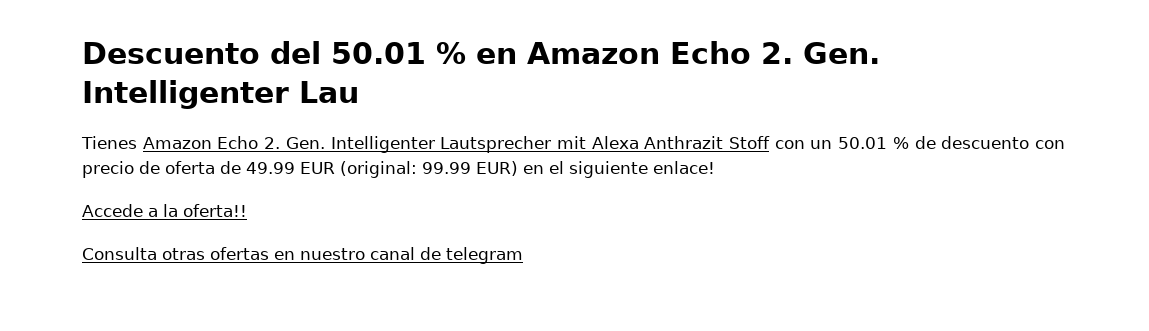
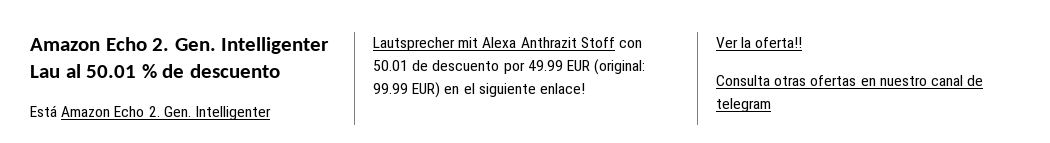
- Descuento del 50.01 % en Amazon Echo 2. Gen. Intelligenter Lau
- Tienes Amazon Echo 2. Gen. Intelligenter Lautsprecher mit Alexa Anthrazit Stoff con un 50.01 % de descuento con precio de oferta de 49.99 EUR (original: 99.99 EUR) en el siguiente enlace!
+ Amazon Echo 2. Gen. Intelligenter Lau al 50.01 % de descuento
+ Está Amazon Echo 2. Gen. Intelligenter Lautsprecher mit Alexa Anthrazit Stoff con 50.01 de descuento por 49.99 EUR (original: 99.99 EUR) en el siguiente enlace!
- Accede a la oferta!!
+ Ver la oferta!!

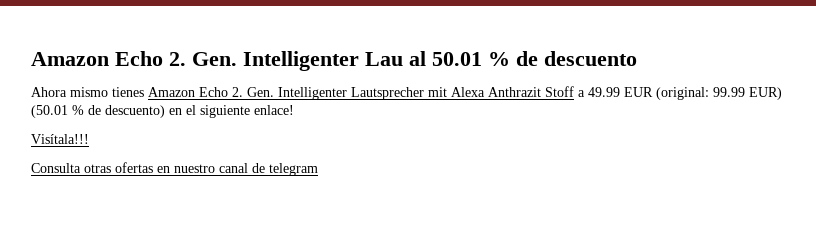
- Está Amazon Echo 2. Gen. Intelligenter Lautsprecher mit Alexa Anthrazit Stoff con 50.01 de descuento por 49.99 EUR (original: 99.99 EUR) en el siguiente enlace!
+ Ahora mismo tienes Amazon Echo 2. Gen. Intelligenter Lautsprecher mit Alexa Anthrazit Stoff a 49.99 EUR (original: 99.99 EUR) (50.01 % de descuento) en el siguiente enlace!
- Ver la oferta!!
+ Visítala!!!

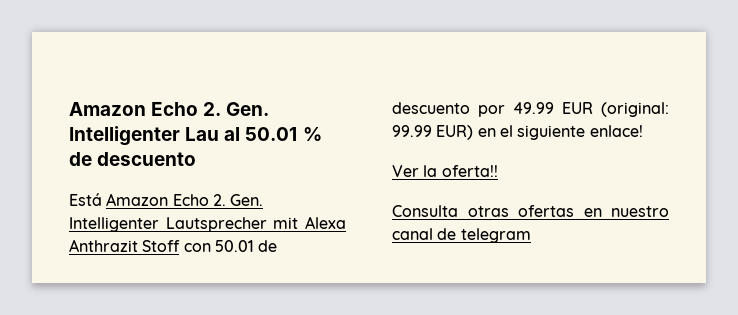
- Ahora mismo tienes Amazon Echo 2. Gen. Intelligenter Lautsprecher mit Alexa Anthrazit Stoff a 49.99 EUR (original: 99.99 EUR) (50.01 % de descuento) en el siguiente enlace!
+ Está Amazon Echo 2. Gen. Intelligenter Lautsprecher mit Alexa Anthrazit Stoff con 50.01 de descuento por 49.99 EUR (original: 99.99 EUR) en el siguiente enlace!
- Visítala!!!
+ Ver la oferta!!

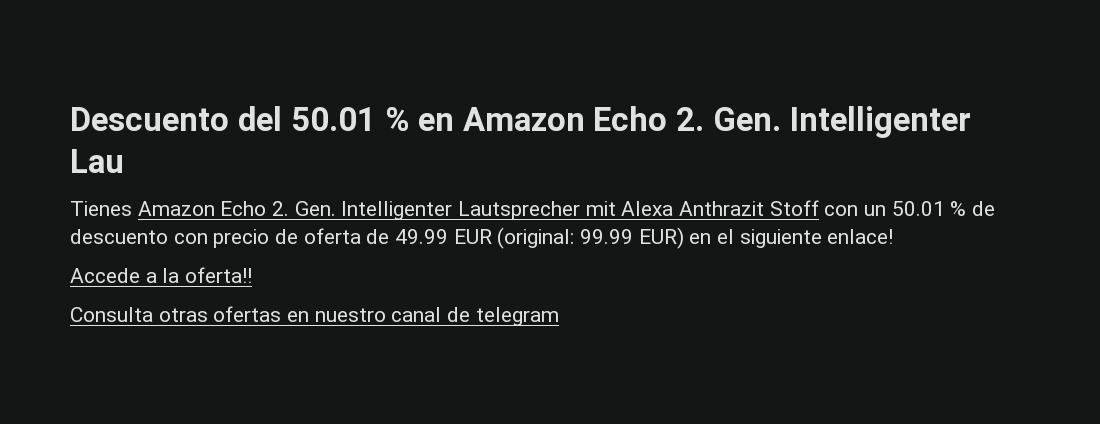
- Amazon Echo 2. Gen. Intelligenter Lau al 50.01 % de descuento
- Está Amazon Echo 2. Gen. Intelligenter Lautsprecher mit Alexa Anthrazit Stoff con 50.01 de descuento por 49.99 EUR (original: 99.99 EUR) en el siguiente enlace!
+ Descuento del 50.01 % en Amazon Echo 2. Gen. Intelligenter Lau
+ Tienes Amazon Echo 2. Gen. Intelligenter Lautsprecher mit Alexa Anthrazit Stoff con un 50.01 % de descuento con precio de oferta de 49.99 EUR (original: 99.99 EUR) en el siguiente enlace!
- Ver la oferta!!
+ Accede a la oferta!!

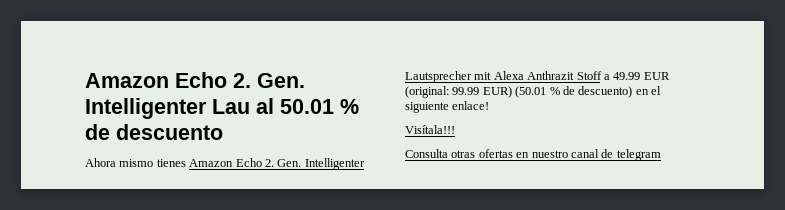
- Descuento del 50.01 % en Amazon Echo 2. Gen. Intelligenter Lau
- Tienes Amazon Echo 2. Gen. Intelligenter Lautsprecher mit Alexa Anthrazit Stoff con un 50.01 % de descuento con precio de oferta de 49.99 EUR (original: 99.99 EUR) en el siguiente enlace!
+ Amazon Echo 2. Gen. Intelligenter Lau al 50.01 % de descuento
+ Ahora mismo tienes Amazon Echo 2. Gen. Intelligenter Lautsprecher mit Alexa Anthrazit Stoff a 49.99 EUR (original: 99.99 EUR) (50.01 % de descuento) en el siguiente enlace!
- Accede a la oferta!!
+ Visítala!!!

